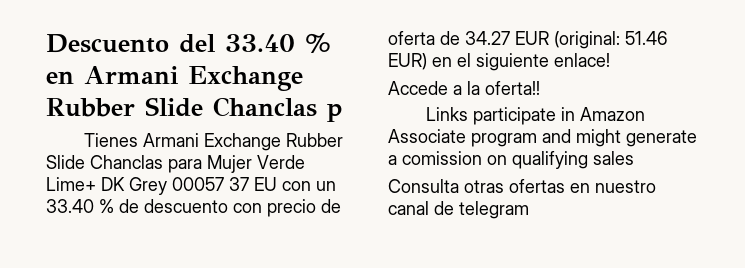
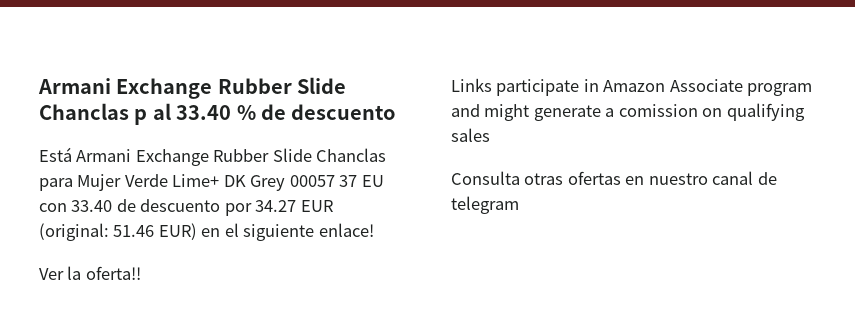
- Descuento del 33.40 % en Armani Exchange Rubber Slide Chanclas p
- Tienes Armani Exchange Rubber Slide Chanclas para Mujer Verde Lime+ DK Grey 00057 37 EU con un 33.40 % de descuento con precio de oferta de 34.27 EUR (original: 51.46 EUR) en el siguiente enlace!
+ Armani Exchange Rubber Slide Chanclas p al 33.40 % de descuento
+ Está Armani Exchange Rubber Slide Chanclas para Mujer Verde Lime+ DK Grey 00057 37 EU con 33.40 de descuento por 34.27 EUR (original: 51.46 EUR) en el siguiente enlace!
- Accede a la oferta!!
+ Ver la oferta!!

